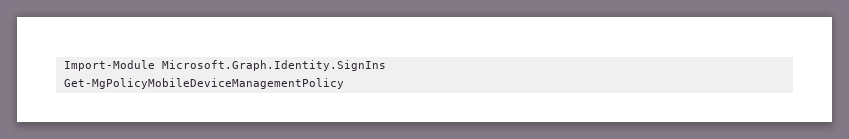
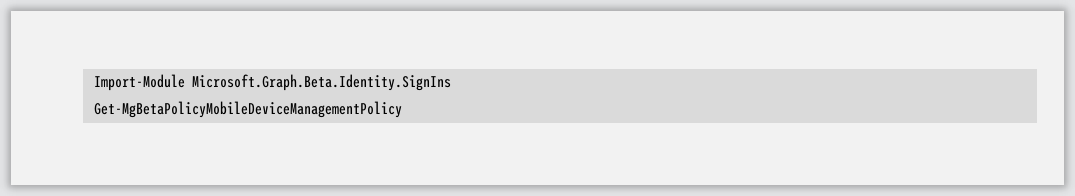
- Import-Module Microsoft.Graph.Identity.SignIns
- Get-MgPolicyMobileDeviceManagementPolicy
+ Import-Module Microsoft.Graph.Beta.Identity.SignIns
+ Get-MgBetaPolicyMobileDeviceManagementPolicy

